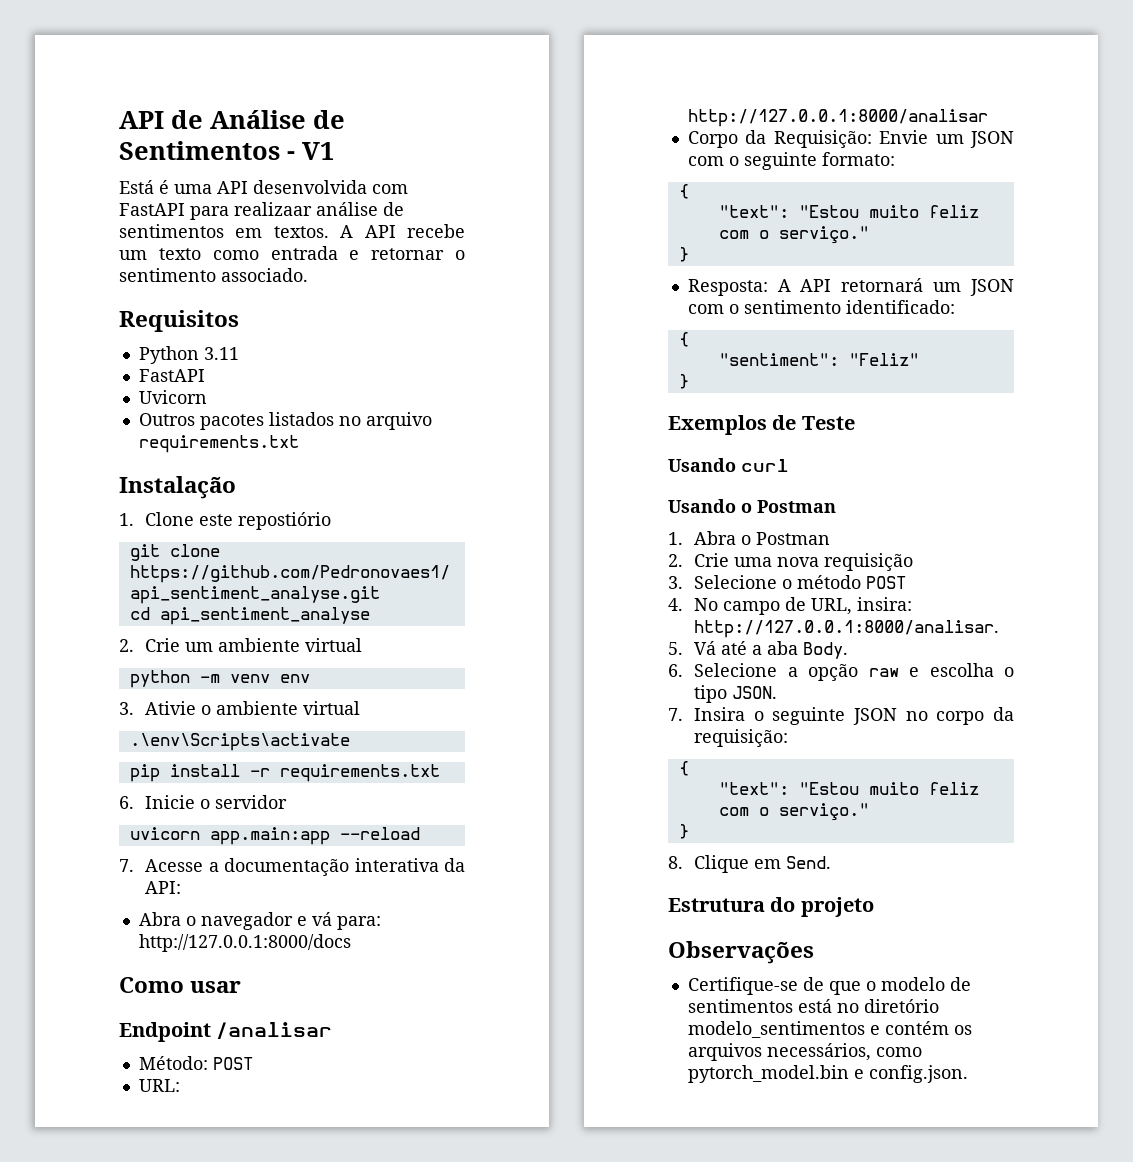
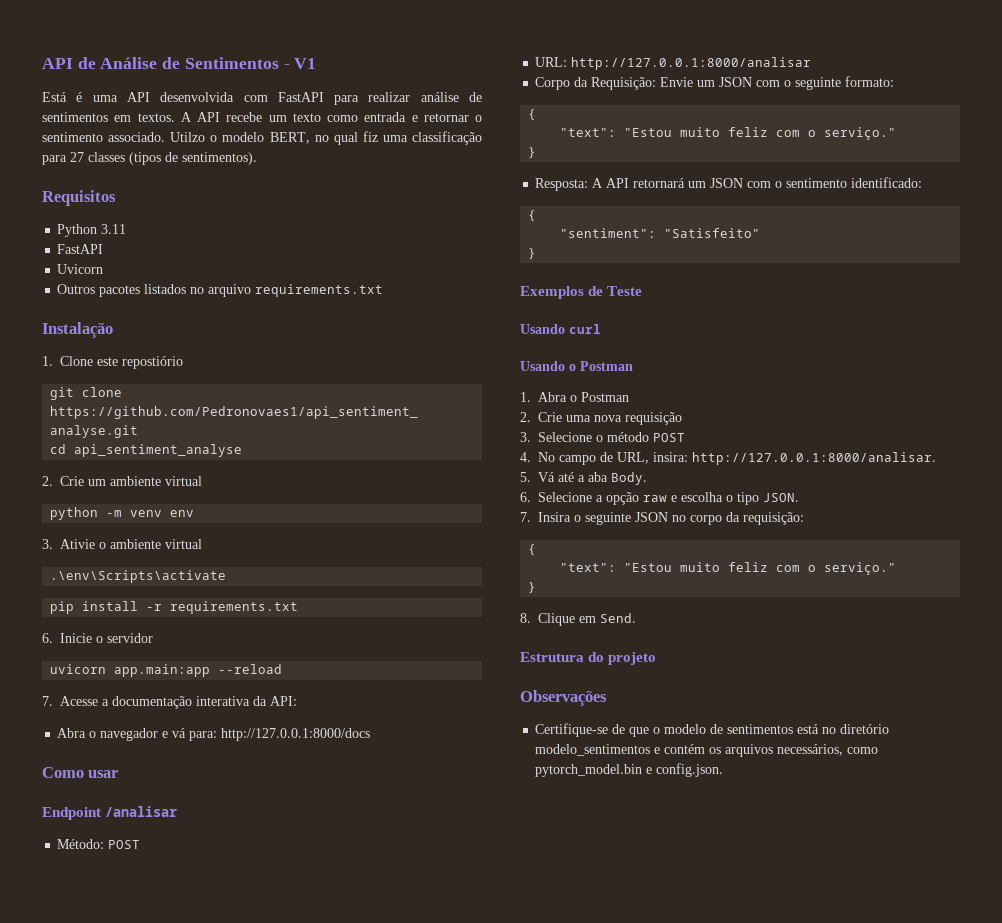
- Está é uma API desenvolvida com FastAPI para realizaar análise de sentimentos em textos.
+ Está é uma API desenvolvida com FastAPI para realizar análise de sentimentos em textos.
+ Utilzo o modelo BERT, no qual fiz uma classificação para 27 classes (tipos de sentimentos).
- "sentiment": "Feliz"
+ "sentiment": "Satisfeito"

